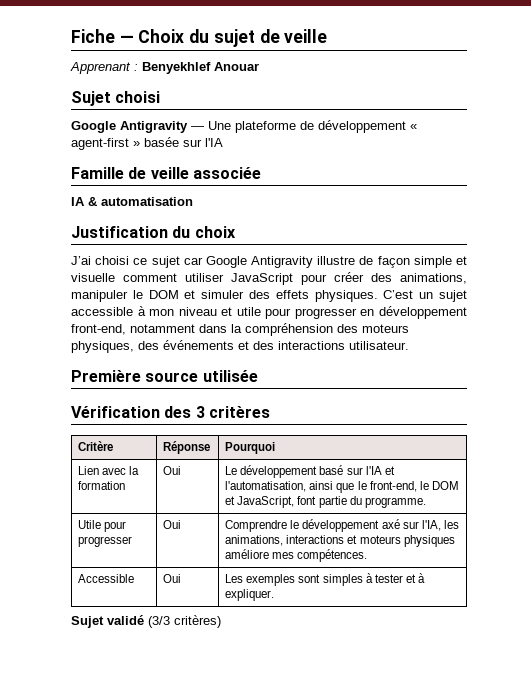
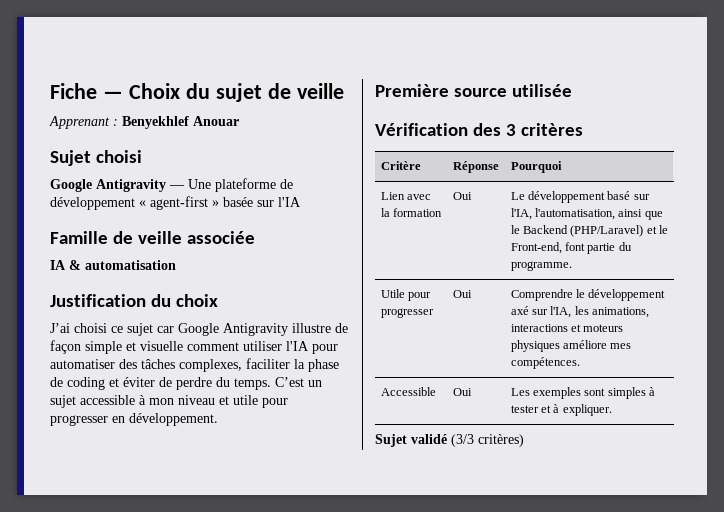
- J’ai choisi ce sujet car Google Antigravity illustre de façon simple et visuelle comment utiliser JavaScript pour créer des animations, manipuler le DOM et simuler des effets physiques.
+ J’ai choisi ce sujet car Google Antigravity illustre de façon simple et visuelle comment utiliser l'IA pour automatiser des tâches complexes, faciliter la phase de coding et éviter de perdre du temps.
- C’est un sujet accessible à mon niveau et utile pour progresser en développement front-end, notamment dans la compréhension des moteurs physiques, des événements et des interactions utilisateur.
+ C’est un sujet accessible à mon niveau et utile pour progresser en développement.
- Lien avec la formation | Oui | Le développement basé sur l'IA et l'automatisation, ainsi que le front-end, le DOM et JavaScript, font partie du programme.
+ Lien avec la formation | Oui | Le développement basé sur l'IA, l'automatisation, ainsi que le Backend (PHP/Laravel) et le Front-end, font partie du programme.

